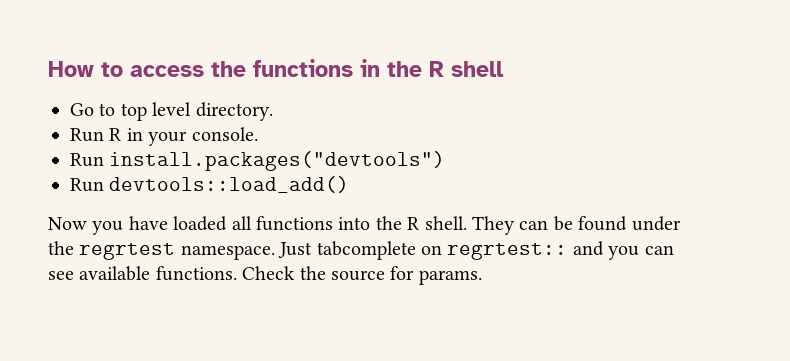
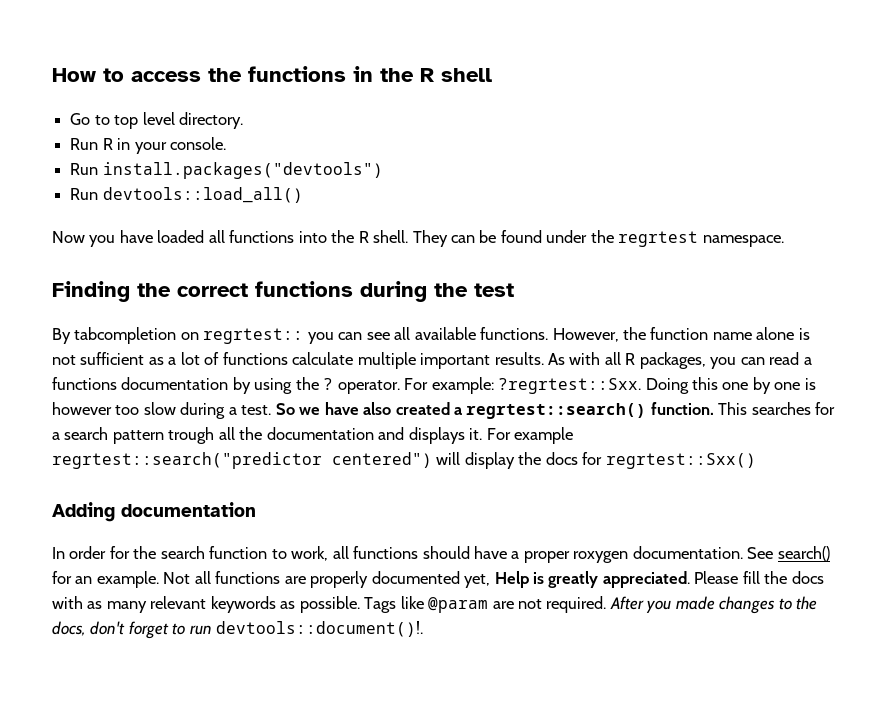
- Run devtools::load_add()
+ Run devtools::load_all()
- They can be found under the regrtest namespace. Just tabcomplete on regrtest:: and you can see available functions.
+ They can be found under the regrtest namespace.
+ Finding the correct functions during the test
+ By tabcompletion on regrtest:: you can see all available functions.
- Check the source for params.
+ However, the function name alone is not sufficient as a lot of functions calculate multiple important results. As with all R packages, you can read a functions documentation by using the ? operator. For example: ?regrtest::Sxx. Doing this one by one is however too slow during a test. So we have also created a regrtest::search() function. This searches for a search pattern trough all the documentation and displays it. For example regrtest::search("predictor centered") will display the docs for regrtest::Sxx()
+ Adding documentation
+ In order for the search function to work, all functions should have a proper roxygen documentation. See search() for an example. Not all functions are properly documented yet, Help is greatly appreciated. Please fill the docs with as many relevant keywords as possible. Tags like @param are not required. After you made changes to the docs, don't forget to run devtools::document()!.

